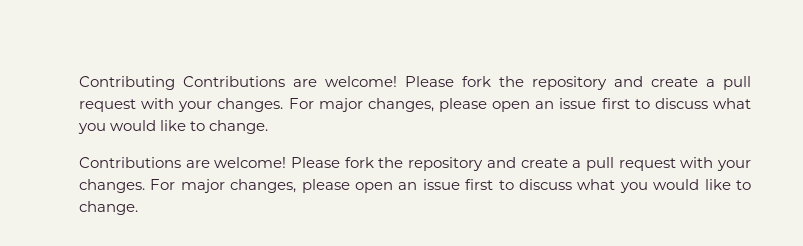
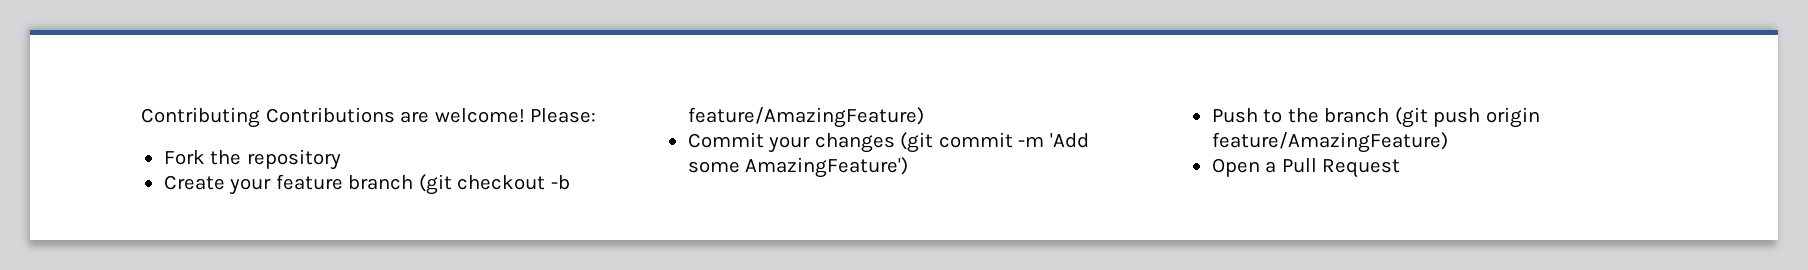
- Contributing Contributions are welcome! Please fork the repository and create a pull request with your changes. For major changes, please open an issue first to discuss what you would like to change.
- Contributions are welcome! Please fork the repository and create a pull request with your changes. For major changes, please open an issue first to discuss what you would like to change.
+ Contributing Contributions are welcome! Please:
+ Fork the repository
+ Create your feature branch (git checkout -b feature/AmazingFeature)
+ Commit your changes (git commit -m 'Add some AmazingFeature')
+ Push to the branch (git push origin feature/AmazingFeature)
+ Open a Pull Request

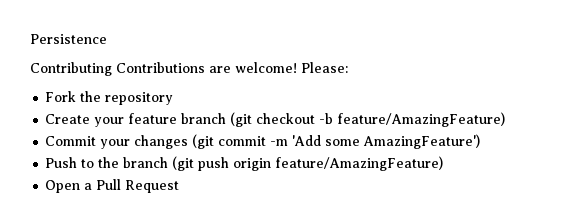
+ Persistence

